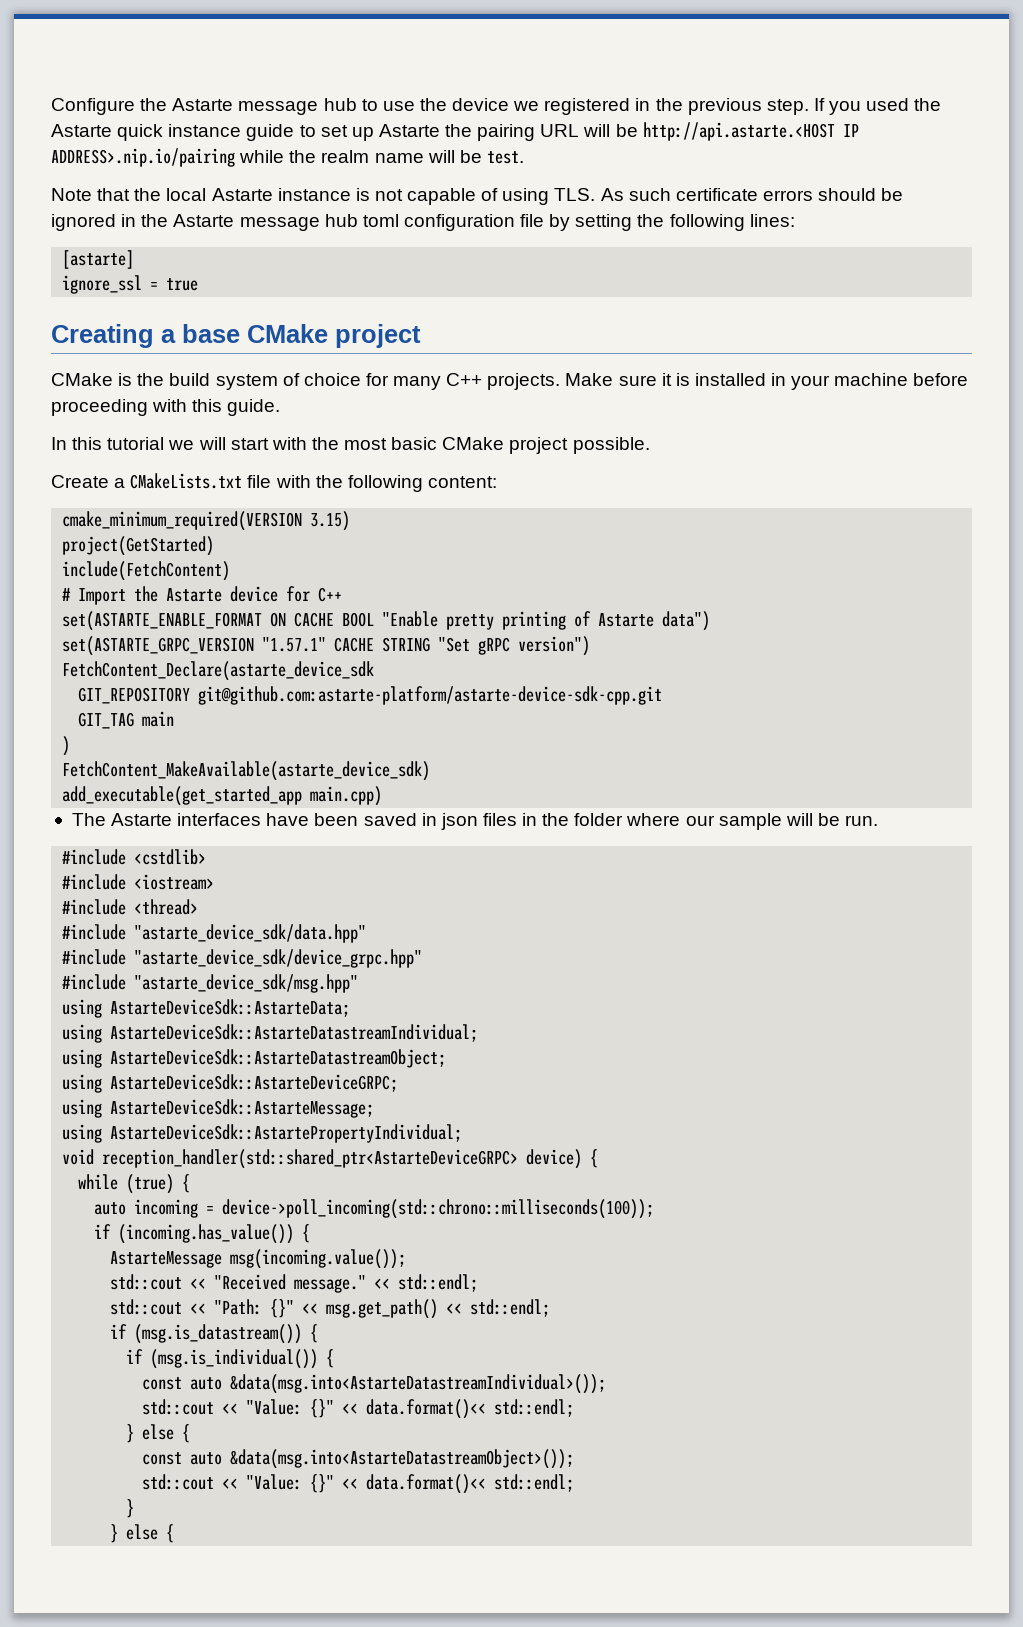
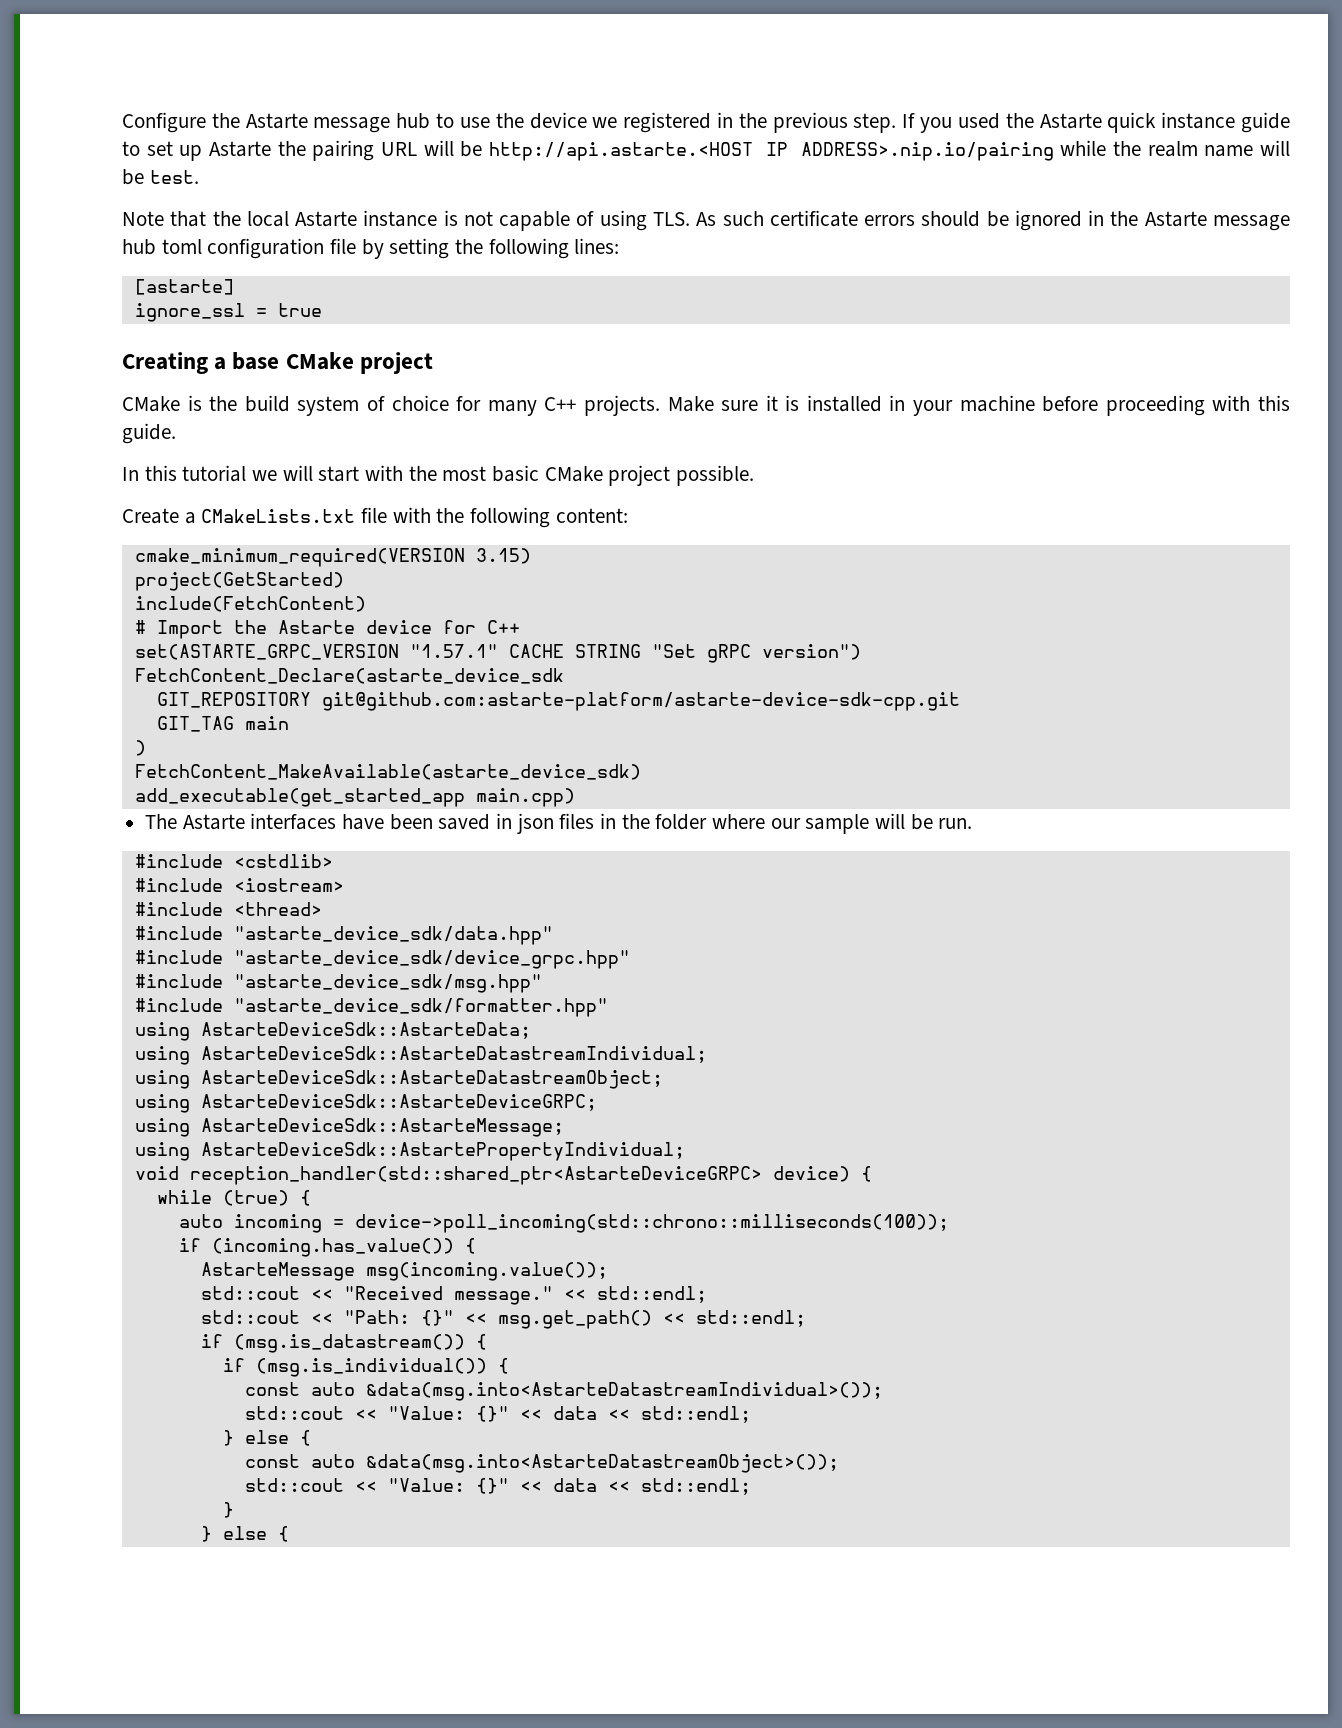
- set(ASTARTE_ENABLE_FORMAT ON CACHE BOOL "Enable pretty printing of Astarte data")
+ #include "astarte_device_sdk/formatter.hpp"
  const auto &data(msg.into<AstarteDatastreamIndividual>());
- std::cout << "Value: {}" << data.format()<< std::endl;
+ std::cout << "Value: {}" << data << std::endl;
  const auto &data(msg.into<AstarteDatastreamObject>());
- std::cout << "Value: {}" << data.format()<< std::endl;
+ std::cout << "Value: {}" << data << std::endl;

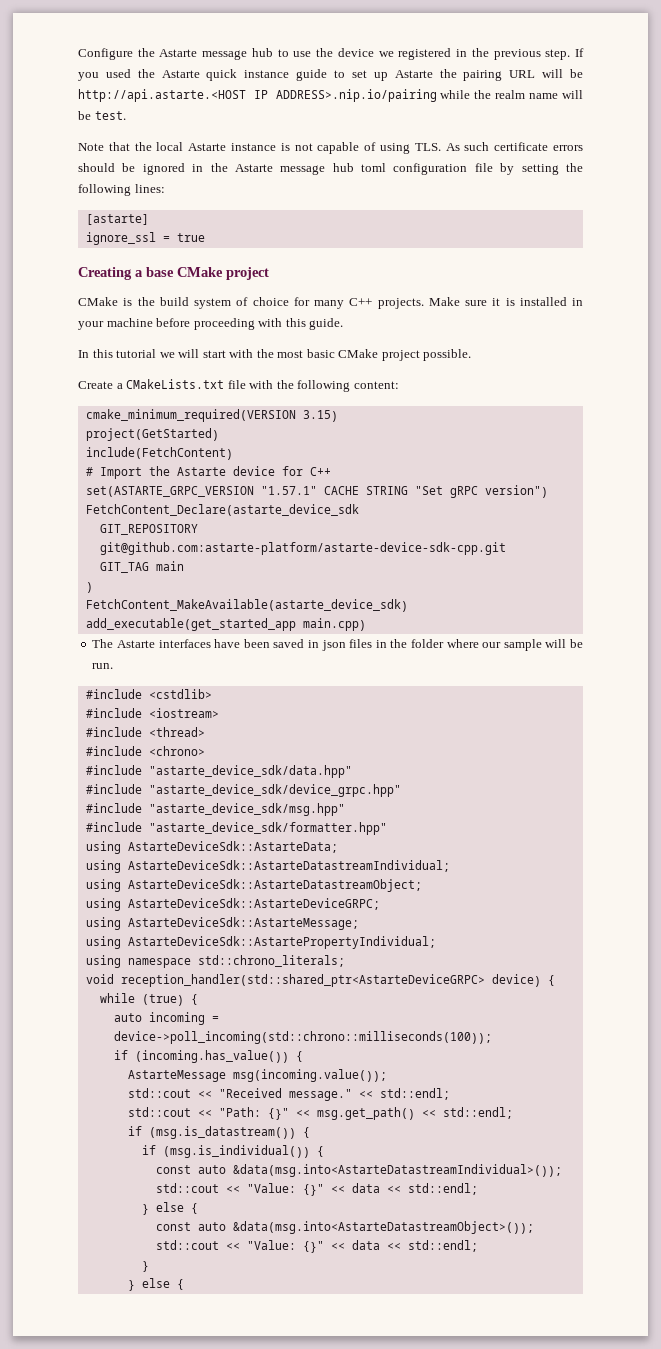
+ #include <chrono>
+ using namespace std::chrono_literals;

